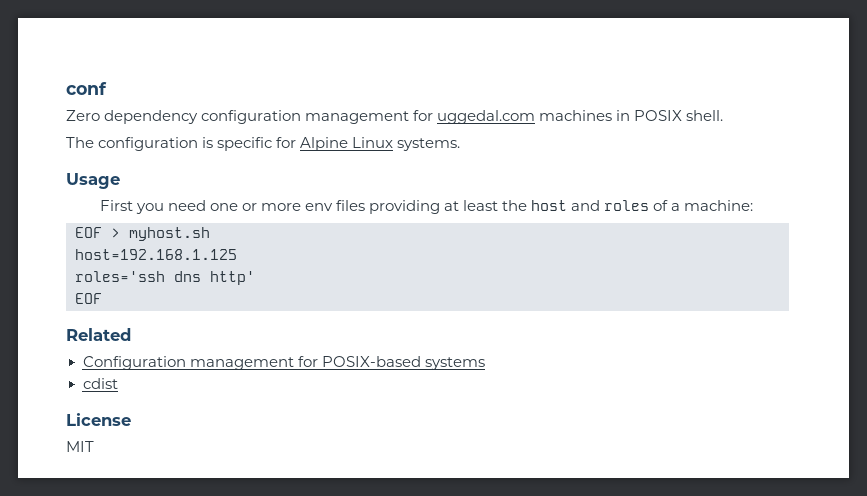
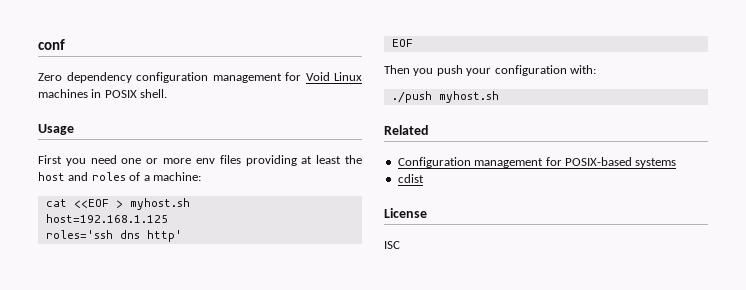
- Zero dependency configuration management for uggedal.com machines in POSIX shell.
+ Zero dependency configuration management for Void Linux machines in POSIX shell.
- The configuration is specific for Alpine Linux systems.
- EOF > myhost.sh
+ cat <<EOF > myhost.sh
+ Then you push your configuration with:
+ ./push myhost.sh
- MIT
+ ISC

